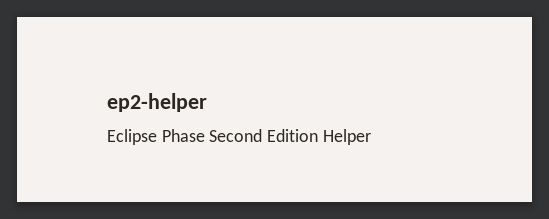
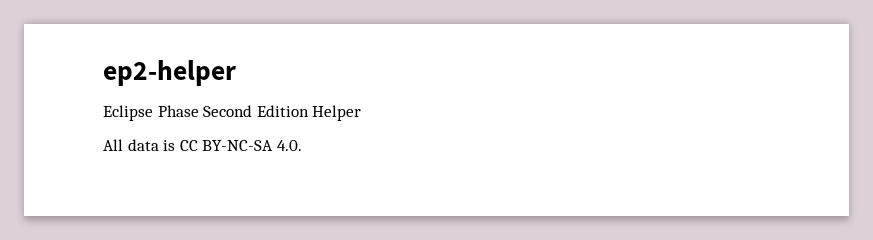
+ All data is CC BY-NC-SA 4.0.

